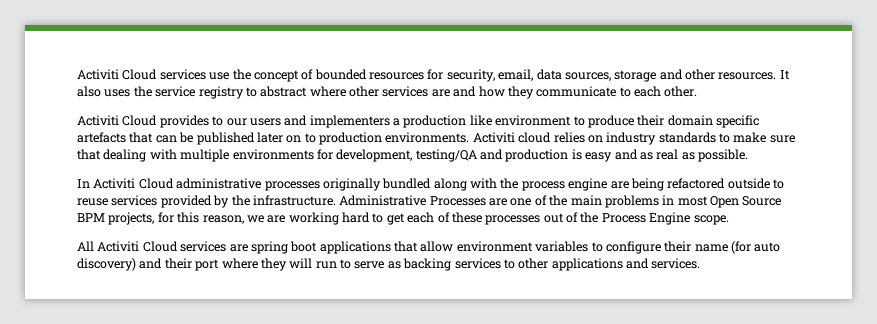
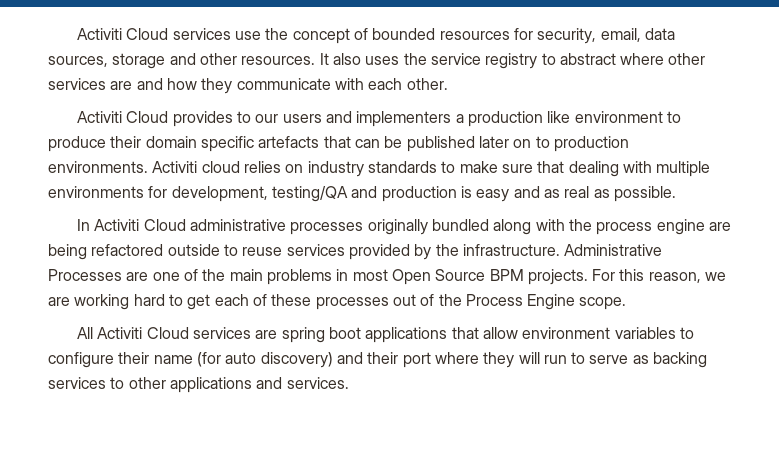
- It also uses the service registry to abstract where other services are and how they communicate to each other.
+ It also uses the service registry to abstract where other services are and how they communicate with each other.
- Administrative Processes are one of the main problems in most Open Source BPM projects, for this reason, we are working hard to get each of these processes out of the Process Engine scope.
+ Administrative Processes are one of the main problems in most Open Source BPM projects. For this reason, we are working hard to get each of these processes out of the Process Engine scope.

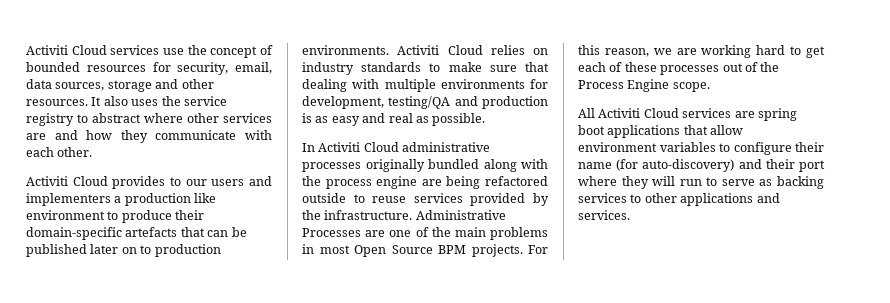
- Activiti Cloud provides to our users and implementers a production like environment to produce their domain specific artefacts that can be published later on to production environments.
+ Activiti Cloud provides to our users and implementers a production like environment to produce their domain-specific artefacts that can be published later on to production environments.
- Activiti cloud relies on industry standards to make sure that dealing with multiple environments for development, testing/QA and production is easy and as real as possible.
+ Activiti Cloud relies on industry standards to make sure that dealing with multiple environments for development, testing/QA and production is as easy and real as possible.
- All Activiti Cloud services are spring boot applications that allow environment variables to configure their name (for auto discovery) and their port where they will run to serve as backing services to other applications and services.
+ All Activiti Cloud services are spring boot applications that allow environment variables to configure their name (for auto-discovery) and their port where they will run to serve as backing services to other applications and services.

